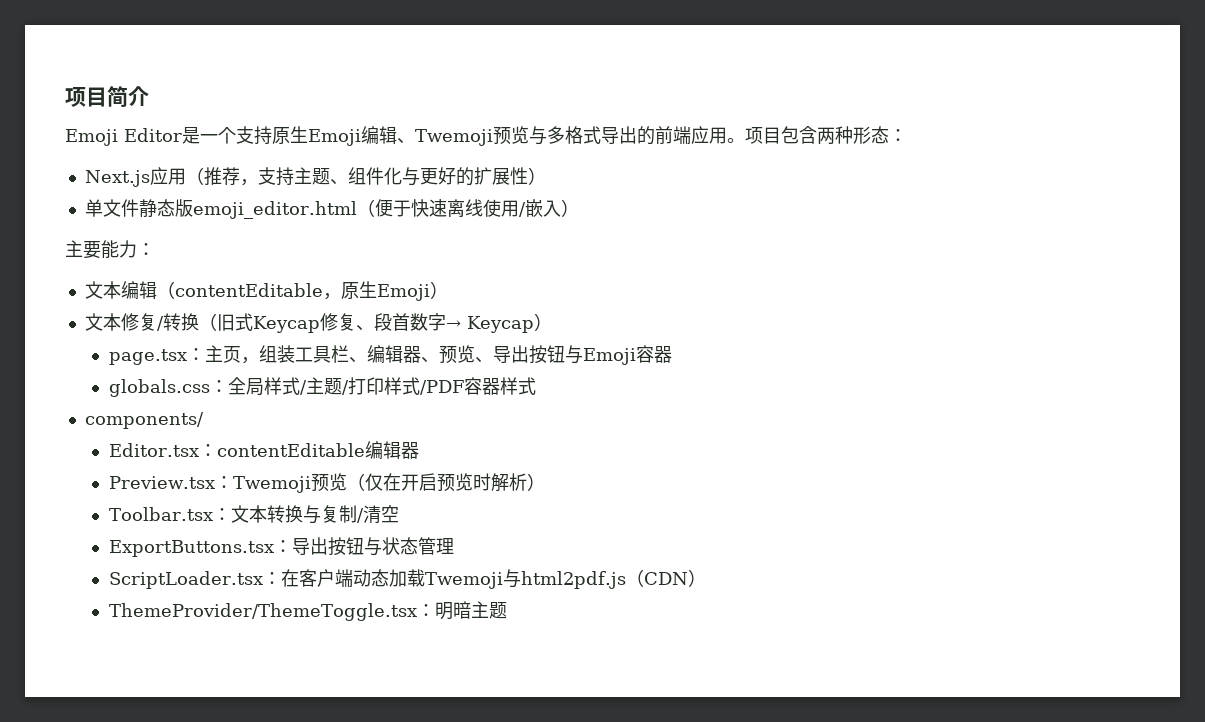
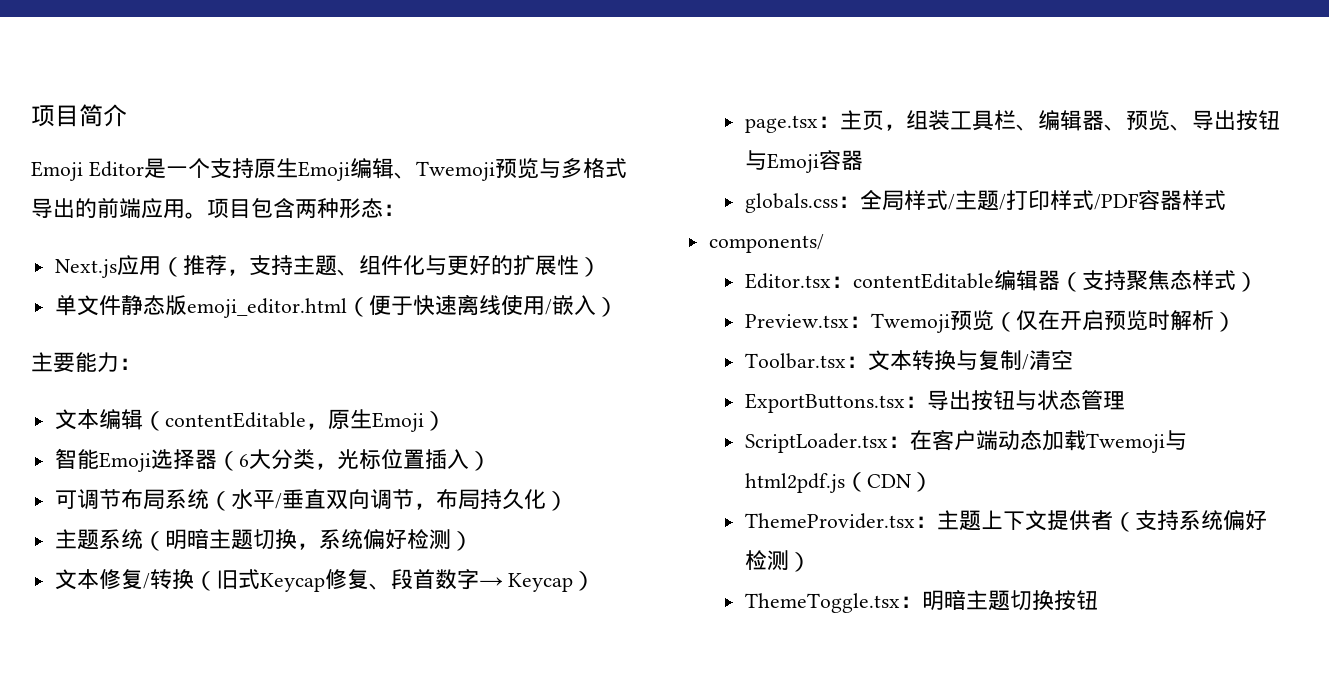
+ 智能Emoji选择器（6大分类，光标位置插入）
+ 可调节布局系统（水平/垂直双向调节，布局持久化）
+ 主题系统（明暗主题切换，系统偏好检测）
- Editor.tsx：contentEditable编辑器
+ Editor.tsx：contentEditable编辑器（支持聚焦态样式）
- ThemeProvider/ThemeToggle.tsx：明暗主题
+ ThemeProvider.tsx：主题上下文提供者（支持系统偏好检测）
+ ThemeToggle.tsx：明暗主题切换按钮

